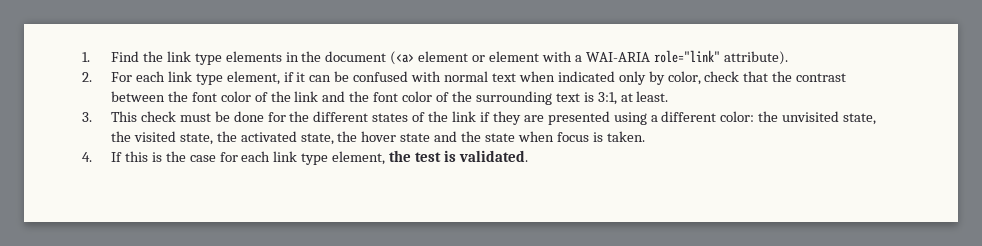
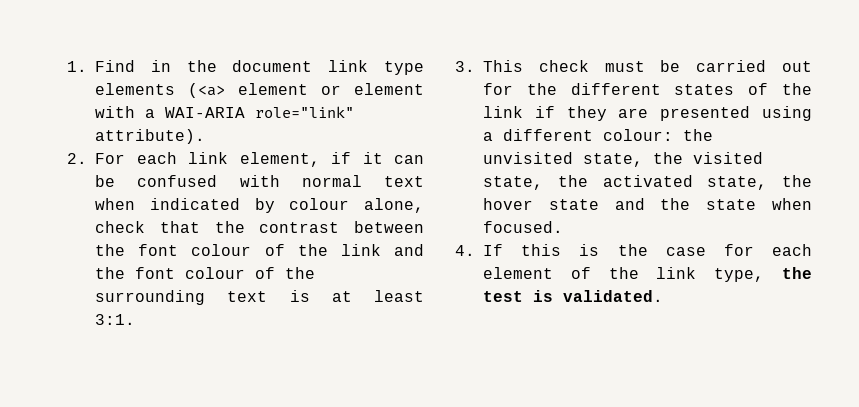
- 1. Find the link type elements in the document (<a> element or element with a WAI-ARIA role="link" attribute).
+ 1. Find in the document link type elements (<a> element or element with a WAI-ARIA role="link" attribute).
- 2. For each link type element, if it can be confused with normal text when indicated only by color, check that the contrast between the font color of the link and the font color of the surrounding text is 3:1, at least.
+ 2. For each link element, if it can be confused with normal text when indicated by colour alone, check that the contrast between the font colour of the link and the font colour of the surrounding text is at least 3:1.
- 3. This check must be done for the different states of the link if they are presented using a different color: the unvisited state, the visited state, the activated state, the hover state and the state when focus is taken.
+ 3. This check must be carried out for the different states of the link if they are presented using a different colour: the unvisited state, the visited state, the activated state, the hover state and the state when focused.
- 4. If this is the case for each link type element, the test is validated.
+ 4. If this is the case for each element of the link type, the test is validated.

